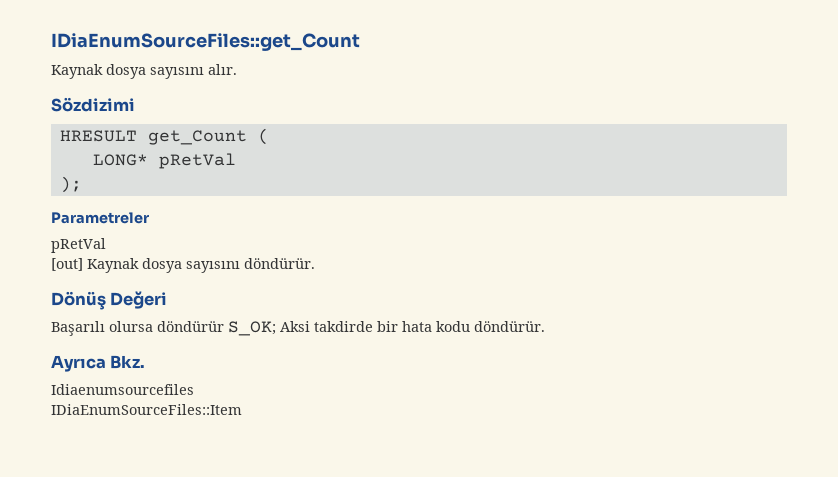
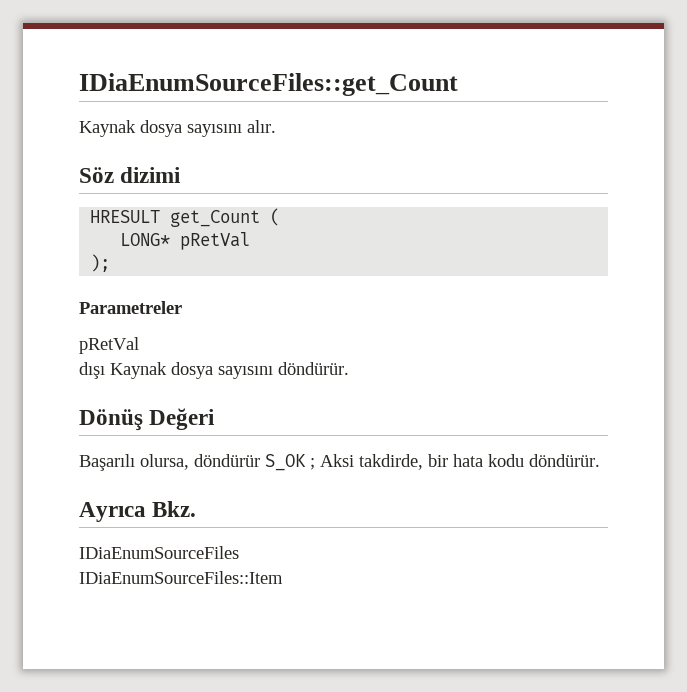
- Sözdizimi
+ Söz dizimi
- [out] Kaynak dosya sayısını döndürür.
+ dışı Kaynak dosya sayısını döndürür.
- Başarılı olursa döndürür S_OK; Aksi takdirde bir hata kodu döndürür.
+ Başarılı olursa, döndürür S_OK ; Aksi takdirde, bir hata kodu döndürür.
- Idiaenumsourcefiles
+ IDiaEnumSourceFiles

